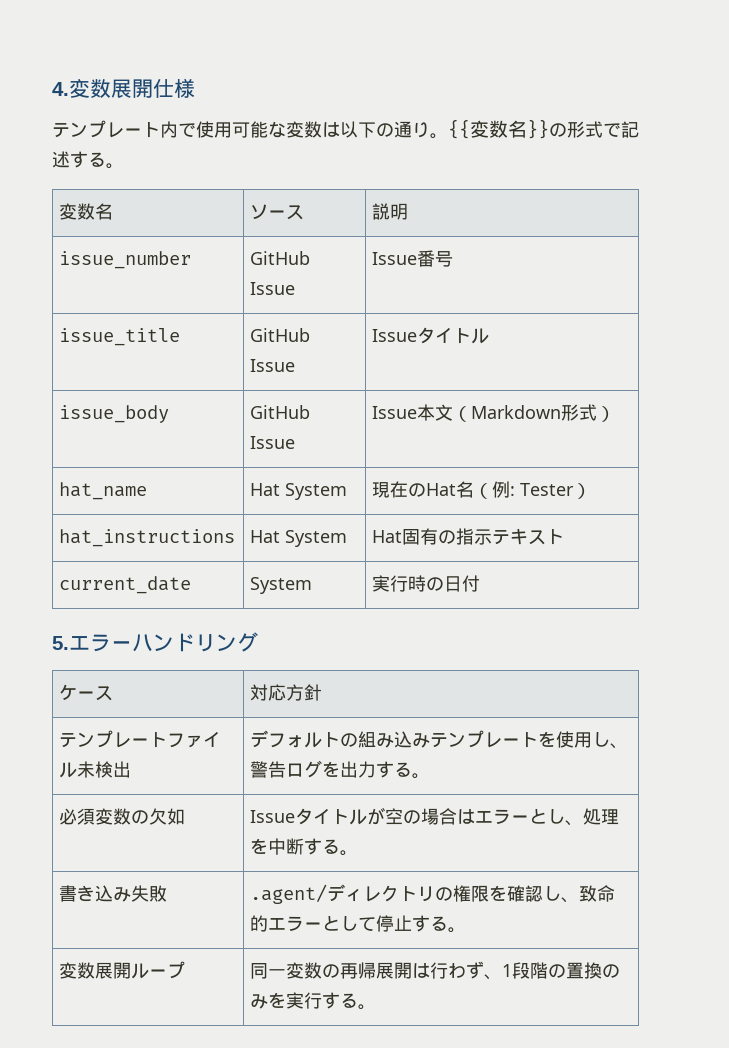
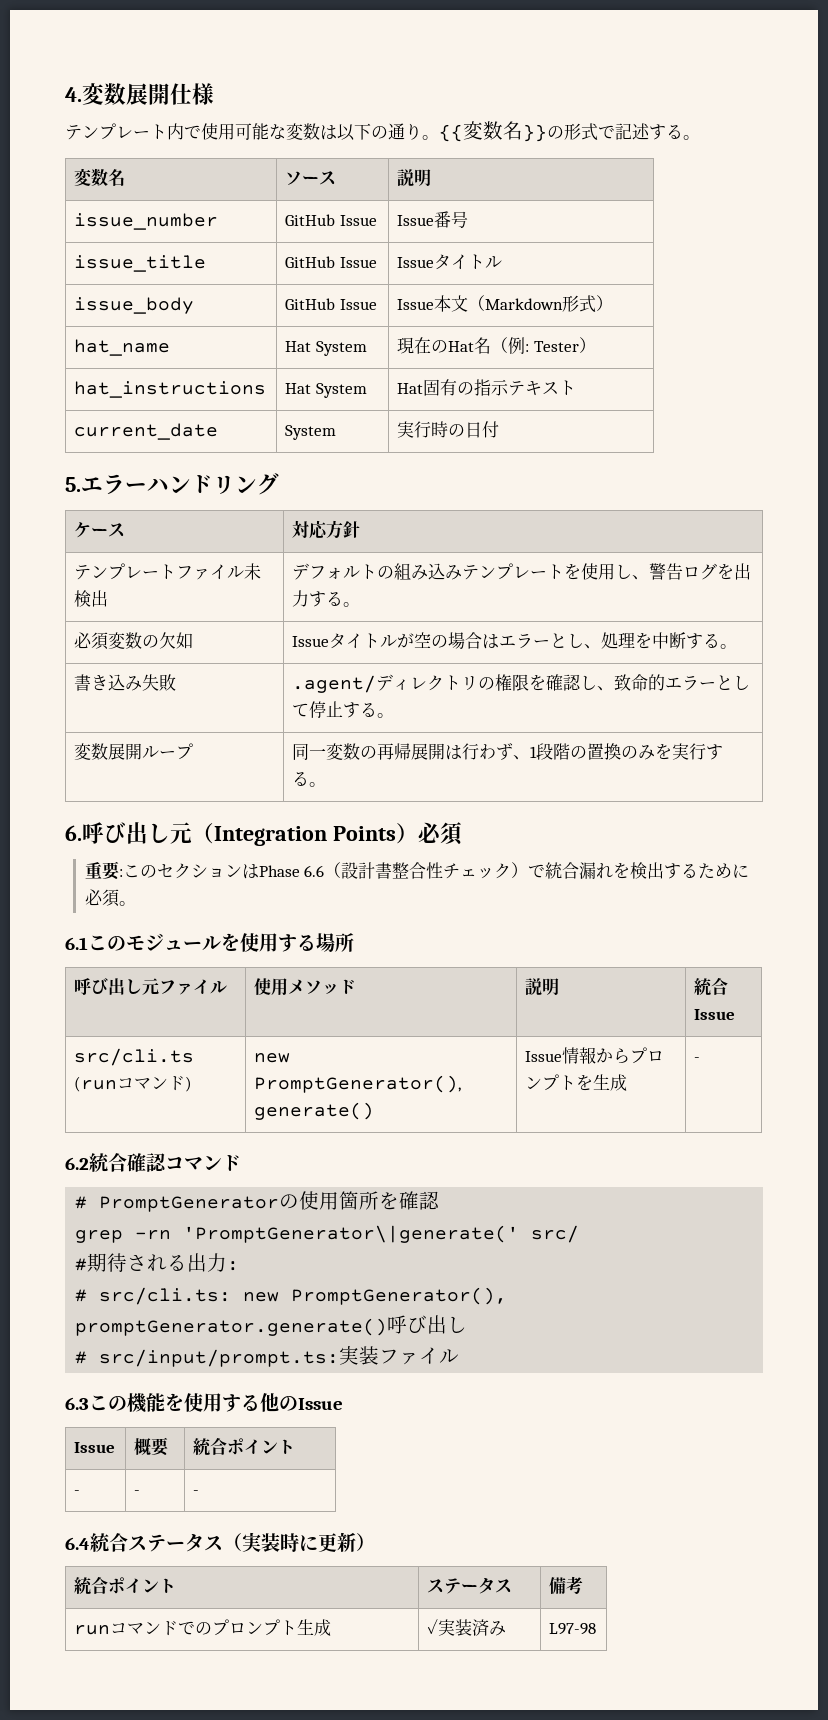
+ 6.呼び出し元（Integration Points）必須
+ 重要:このセクションはPhase 6.6（設計書整合性チェック）で統合漏れを検出するために必須。
+ 6.1このモジュールを使用する場所
+ 呼び出し元ファイル | 使用メソッド | 説明 | 統合Issue
+ src/cli.ts (runコマンド) | new PromptGenerator(), generate() | Issue情報からプロンプトを生成 | -
+ 6.2統合確認コマンド
+ # PromptGeneratorの使用箇所を確認
+ grep -rn 'PromptGenerator\|generate(' src/
+ #期待される出力:
+ # src/cli.ts: new PromptGenerator(), promptGenerator.generate()呼び出し
+ # src/input/prompt.ts:実装ファイル
+ 6.3この機能を使用する他のIssue
+ Issue | 概要 | 統合ポイント
+ - | - | -
+ 6.4統合ステータス（実装時に更新）
+ 統合ポイント | ステータス | 備考
+ runコマンドでのプロンプト生成 | ✓実装済み | L97-98

